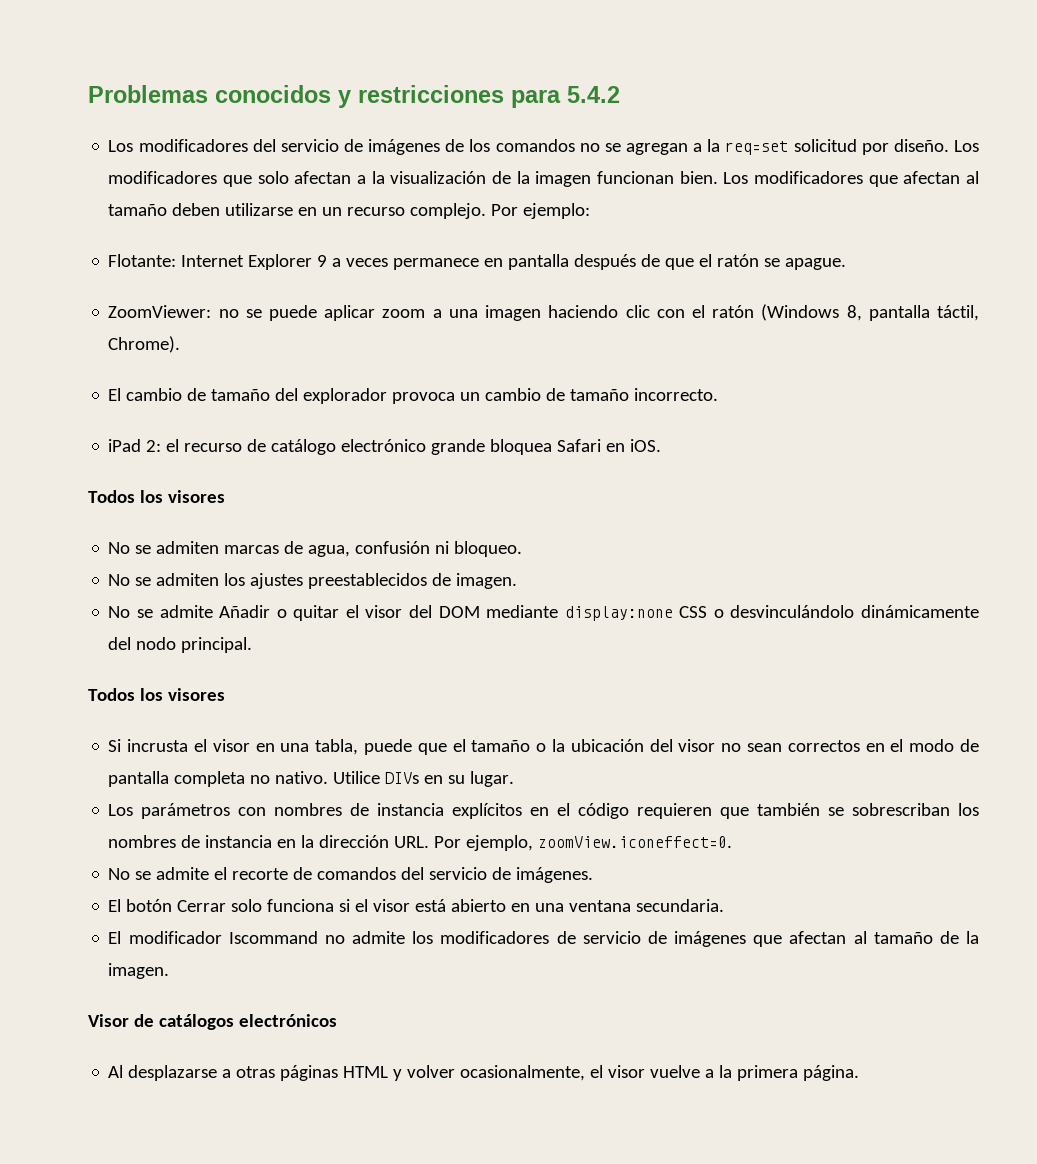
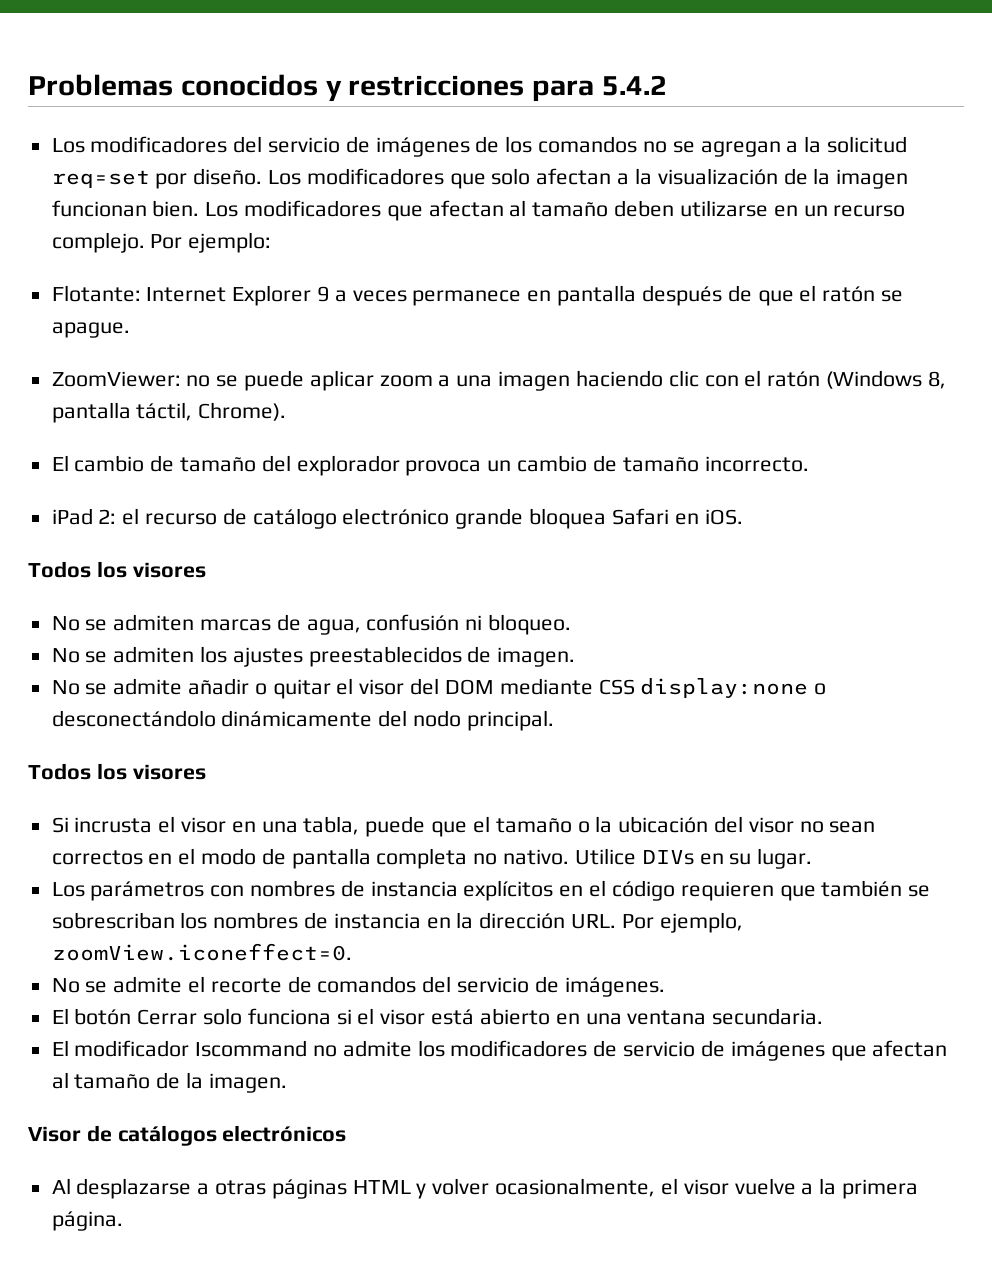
- Los modificadores del servicio de imágenes de los comandos no se agregan a la req=set solicitud por diseño.
+ Los modificadores del servicio de imágenes de los comandos no se agregan a la solicitud req=set por diseño.
- No se admite Añadir o quitar el visor del DOM mediante display:none CSS o desvinculándolo dinámicamente del nodo principal.
+ No se admite añadir o quitar el visor del DOM mediante CSS display:none o desconectándolo dinámicamente del nodo principal.

